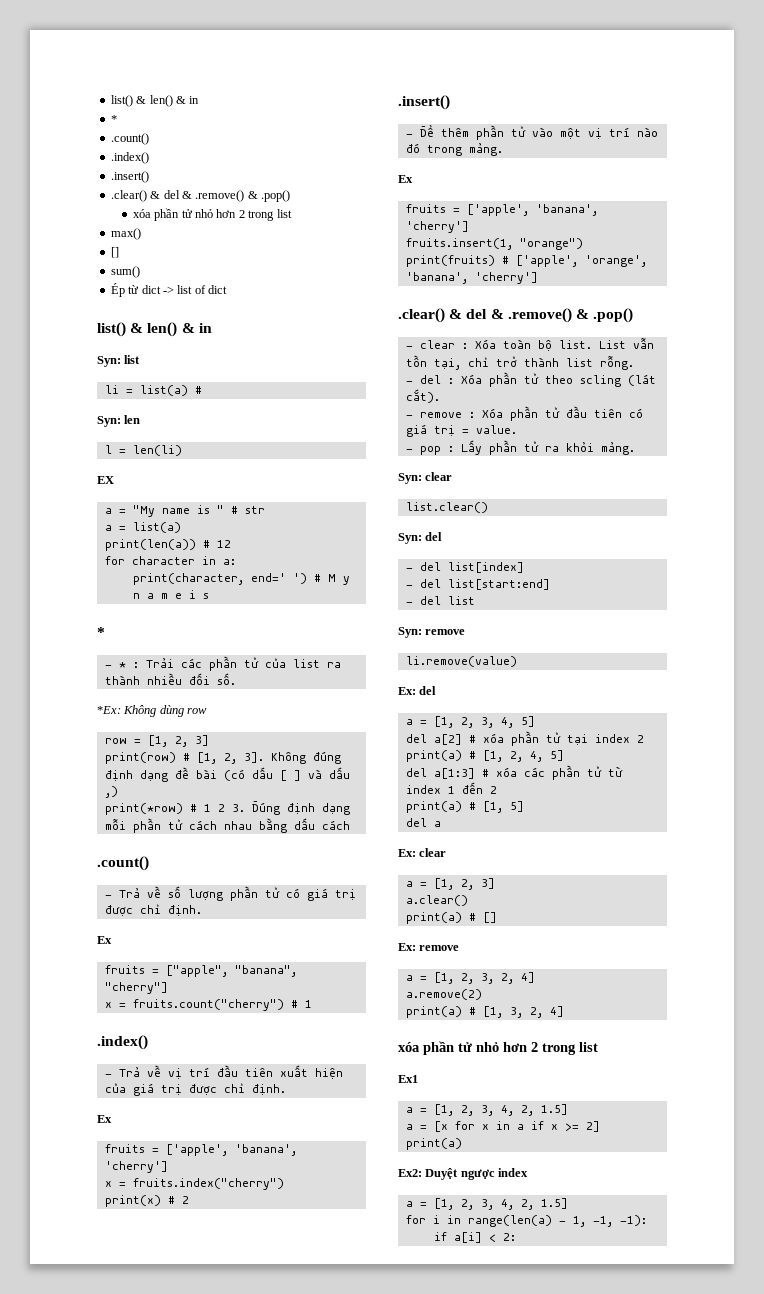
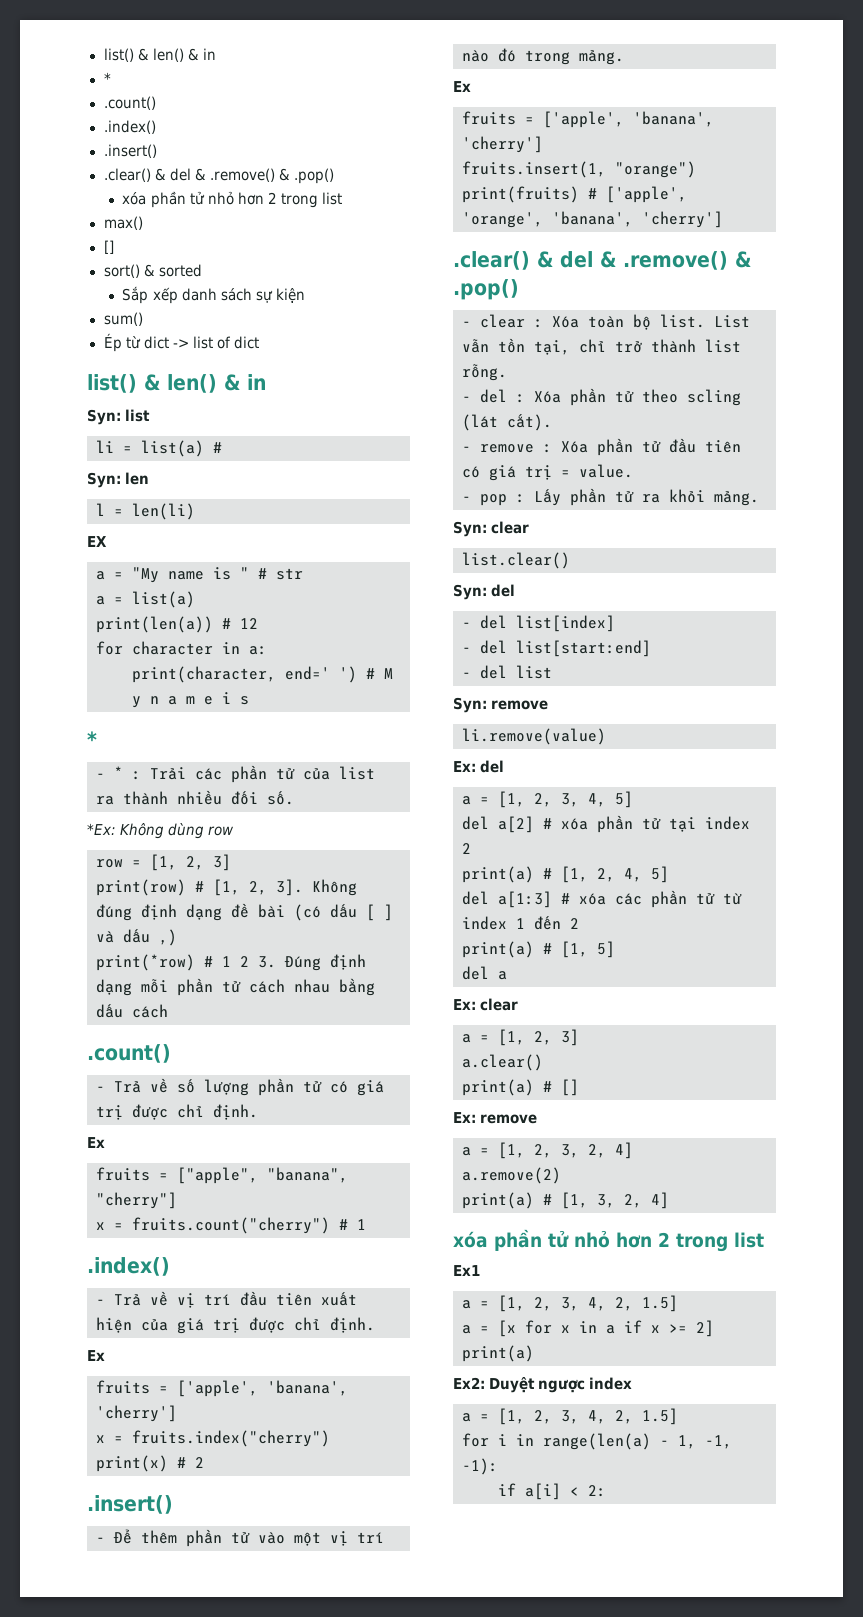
+ sort() & sorted
+ Sắp xếp danh sách sự kiện

